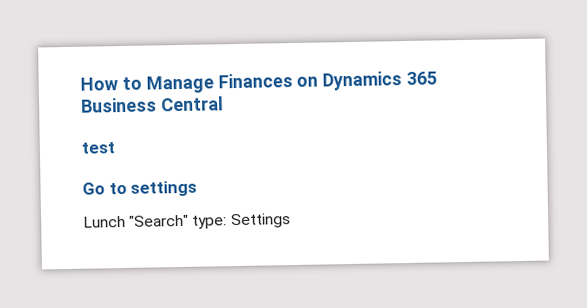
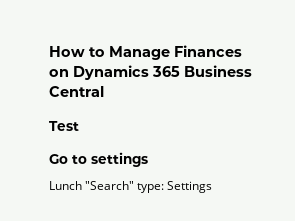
- test
+ Test

